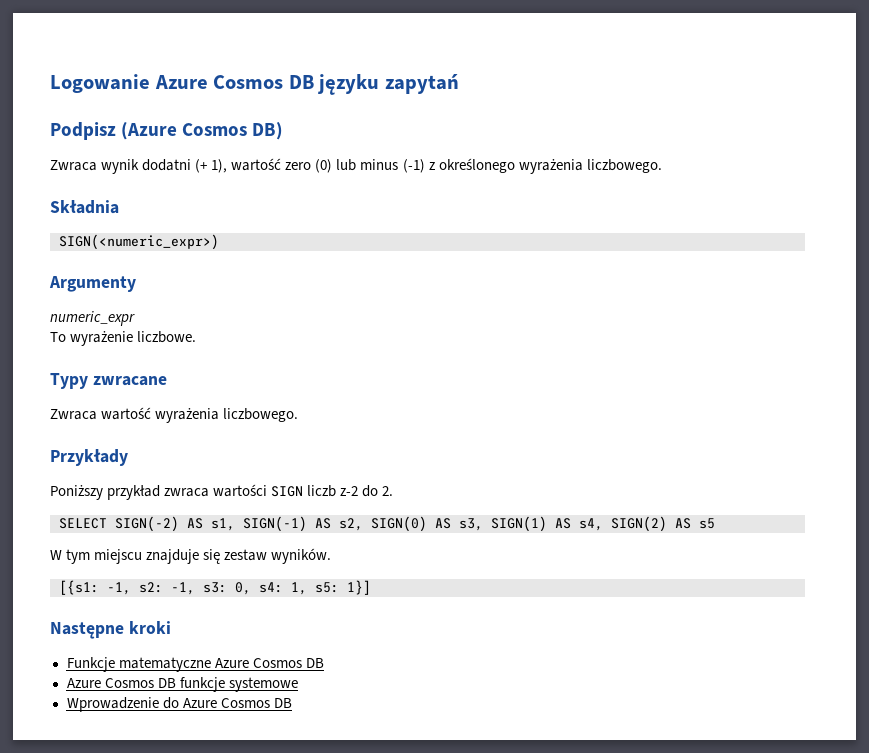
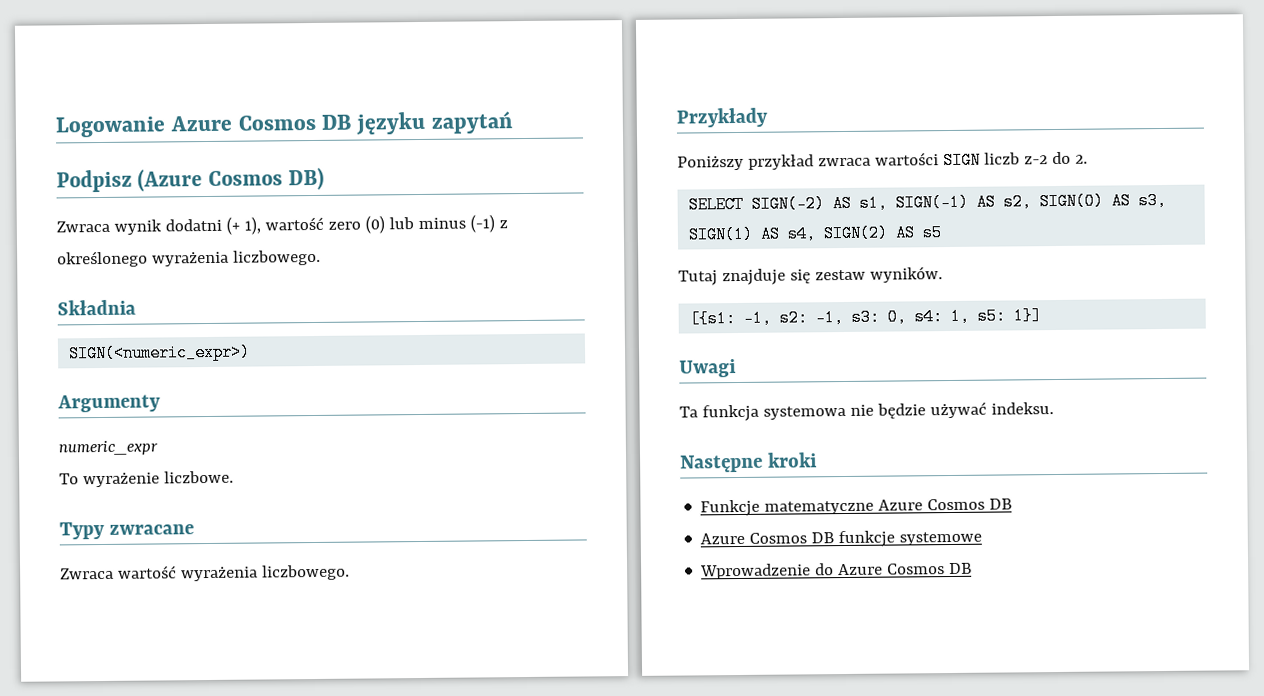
- W tym miejscu znajduje się zestaw wyników.
+ Tutaj znajduje się zestaw wyników.
+ Uwagi
+ Ta funkcja systemowa nie będzie używać indeksu.

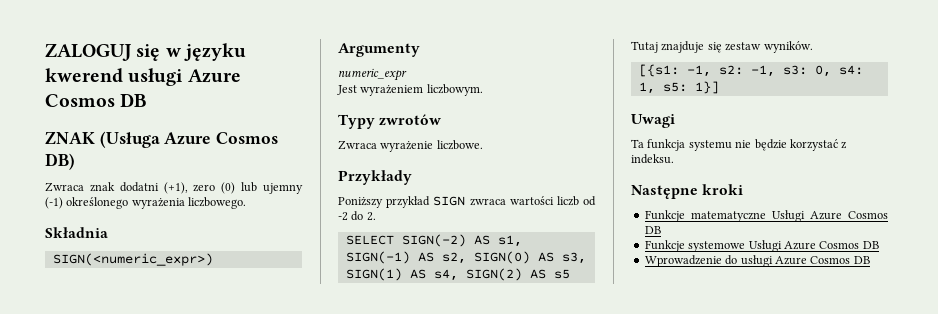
- Logowanie Azure Cosmos DB języku zapytań
- Podpisz (Azure Cosmos DB)
+ ZALOGUJ się w języku kwerend usługi Azure Cosmos DB
+ ZNAK (Usługa Azure Cosmos DB)
- Zwraca wynik dodatni (+ 1), wartość zero (0) lub minus (-1) z określonego wyrażenia liczbowego.
+ Zwraca znak dodatni (+1), zero (0) lub ujemny (-1) określonego wyrażenia liczbowego.
- To wyrażenie liczbowe.
- Typy zwracane
- Zwraca wartość wyrażenia liczbowego.
+ Jest wyrażeniem liczbowym.
+ Typy zwrotów
+ Zwraca wyrażenie liczbowe.
- Poniższy przykład zwraca wartości SIGN liczb z-2 do 2.
+ Poniższy przykład SIGN zwraca wartości liczb od -2 do 2.
- Ta funkcja systemowa nie będzie używać indeksu.
+ Ta funkcja systemu nie będzie korzystać z indeksu.
- Funkcje matematyczne Azure Cosmos DB
- Azure Cosmos DB funkcje systemowe
+ Funkcje matematyczne Usługi Azure Cosmos DB
+ Funkcje systemowe Usługi Azure Cosmos DB
- Wprowadzenie do Azure Cosmos DB
+ Wprowadzenie do usługi Azure Cosmos DB

